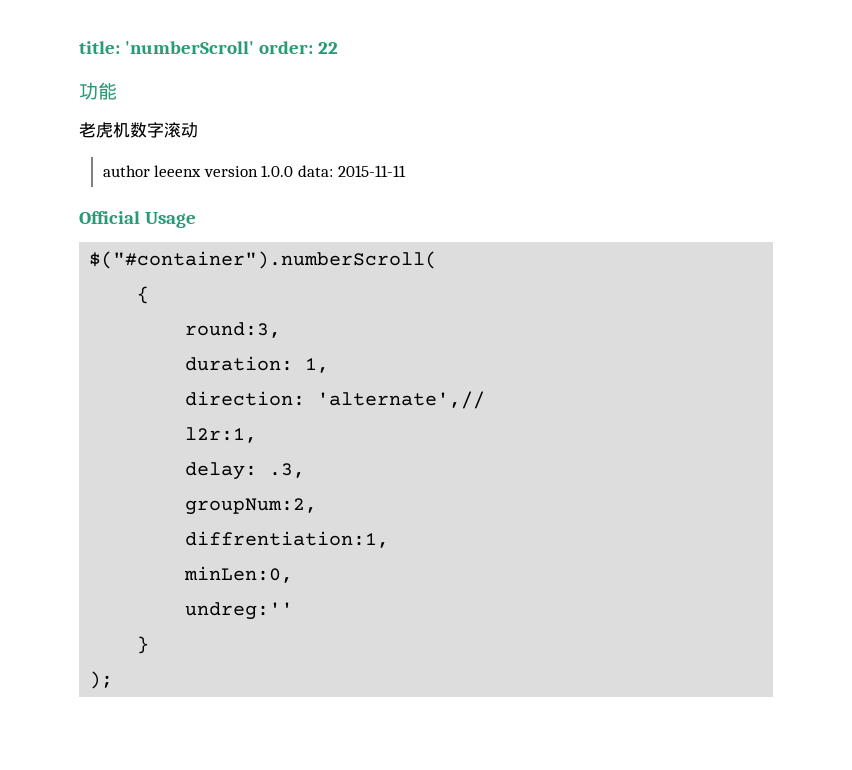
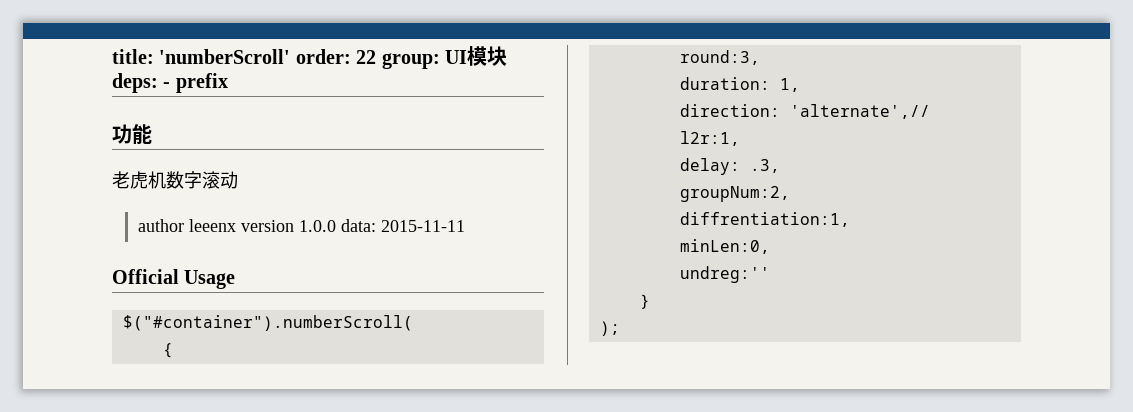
- title: 'numberScroll' order: 22
+ title: 'numberScroll' order: 22 group: UI模块deps: - prefix

